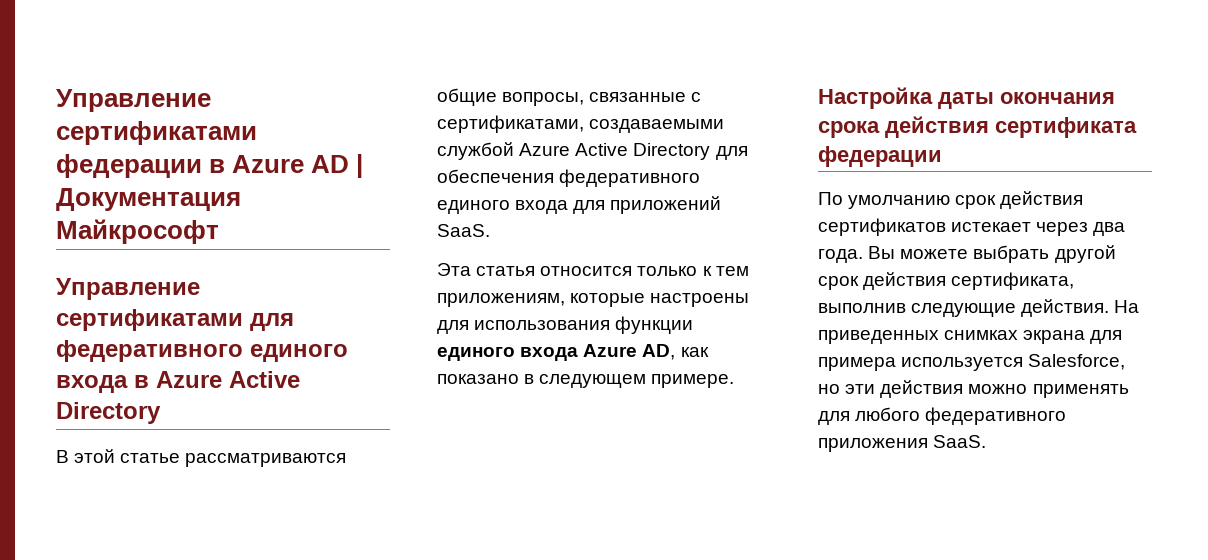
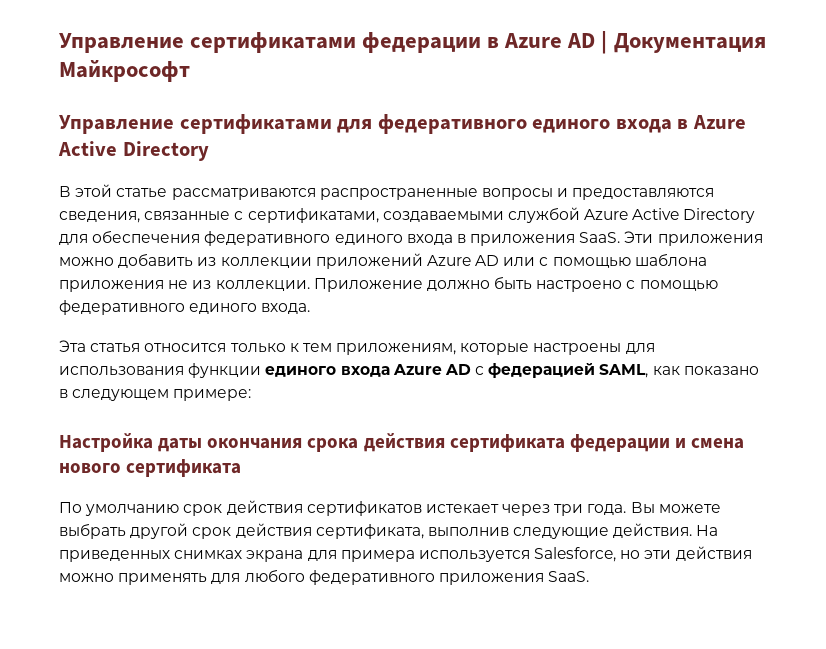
- В этой статье рассматриваются общие вопросы, связанные с сертификатами, создаваемыми службой Azure Active Directory для обеспечения федеративного единого входа для приложений SaaS.
+ В этой статье рассматриваются распространенные вопросы и предоставляются сведения, связанные с сертификатами, создаваемыми службой Azure Active Directory для обеспечения федеративного единого входа в приложения SaaS. Эти приложения можно добавить из коллекции приложений Azure AD или с помощью шаблона приложения не из коллекции. Приложение должно быть настроено с помощью федеративного единого входа.
- Эта статья относится только к тем приложениям, которые настроены для использования функции единого входа Azure AD, как показано в следующем примере.
+ Эта статья относится только к тем приложениям, которые настроены для использования функции единого входа Azure AD с федерацией SAML, как показано в следующем примере:
- Настройка даты окончания срока действия сертификата федерации
+ Настройка даты окончания срока действия сертификата федерации и смена нового сертификата
- По умолчанию срок действия сертификатов истекает через два года.
+ По умолчанию срок действия сертификатов истекает через три года.

